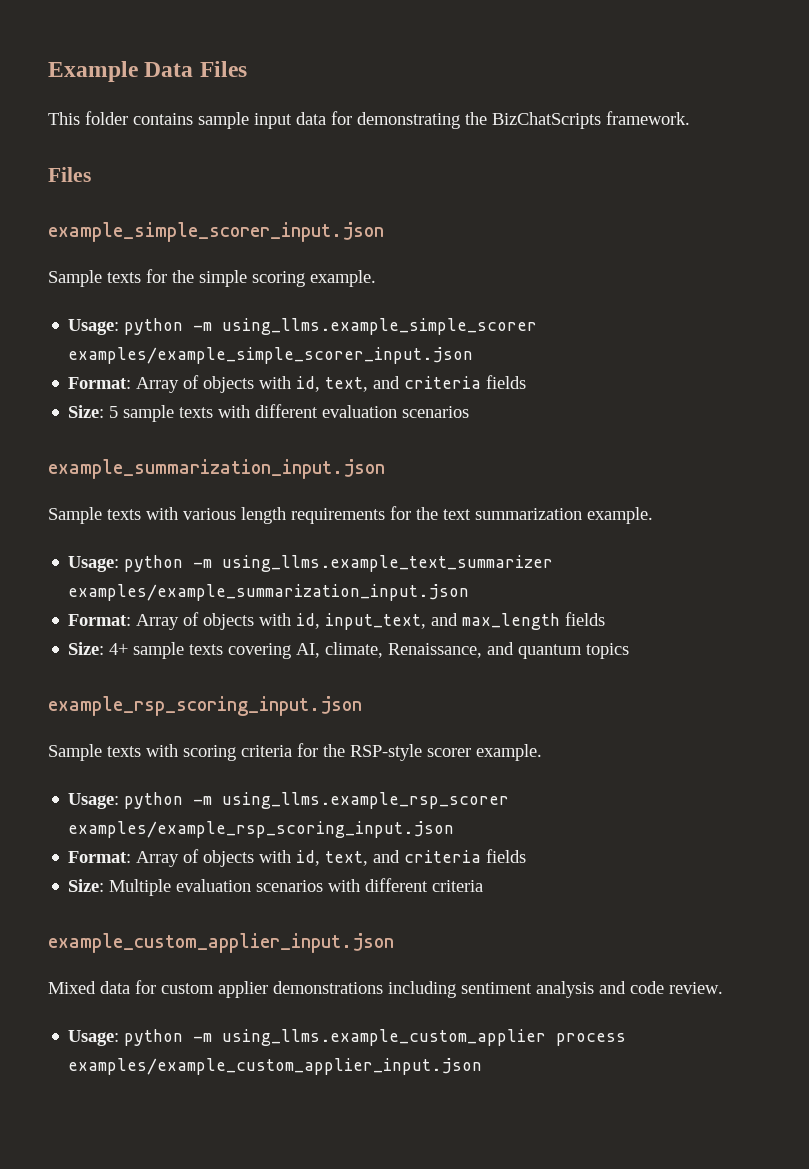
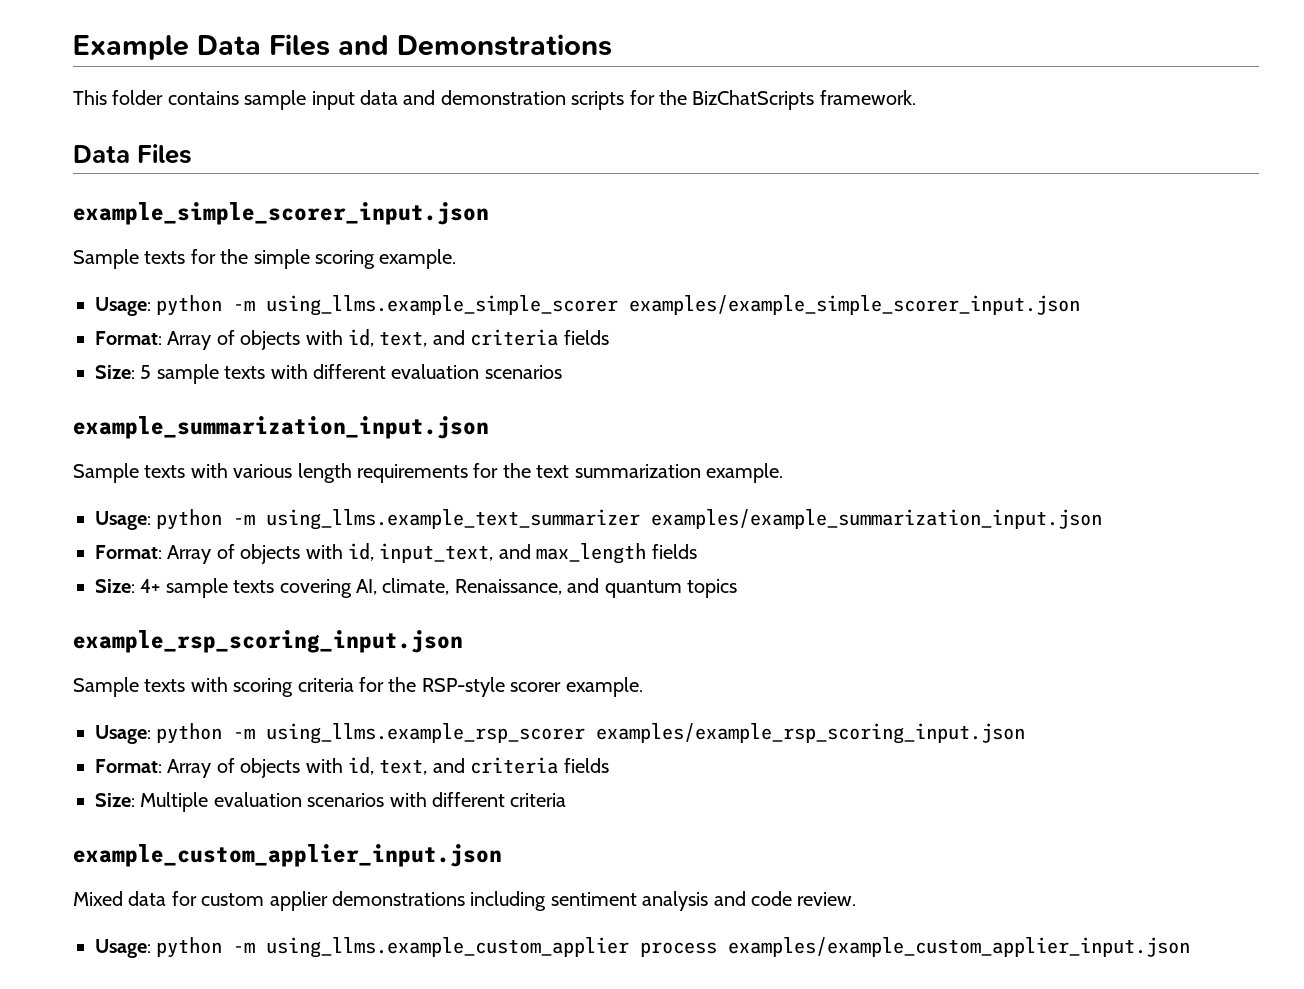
- Example Data Files
+ Example Data Files and Demonstrations
- This folder contains sample input data for demonstrating the BizChatScripts framework.
- Files
+ This folder contains sample input data and demonstration scripts for the BizChatScripts framework.
+ Data Files

